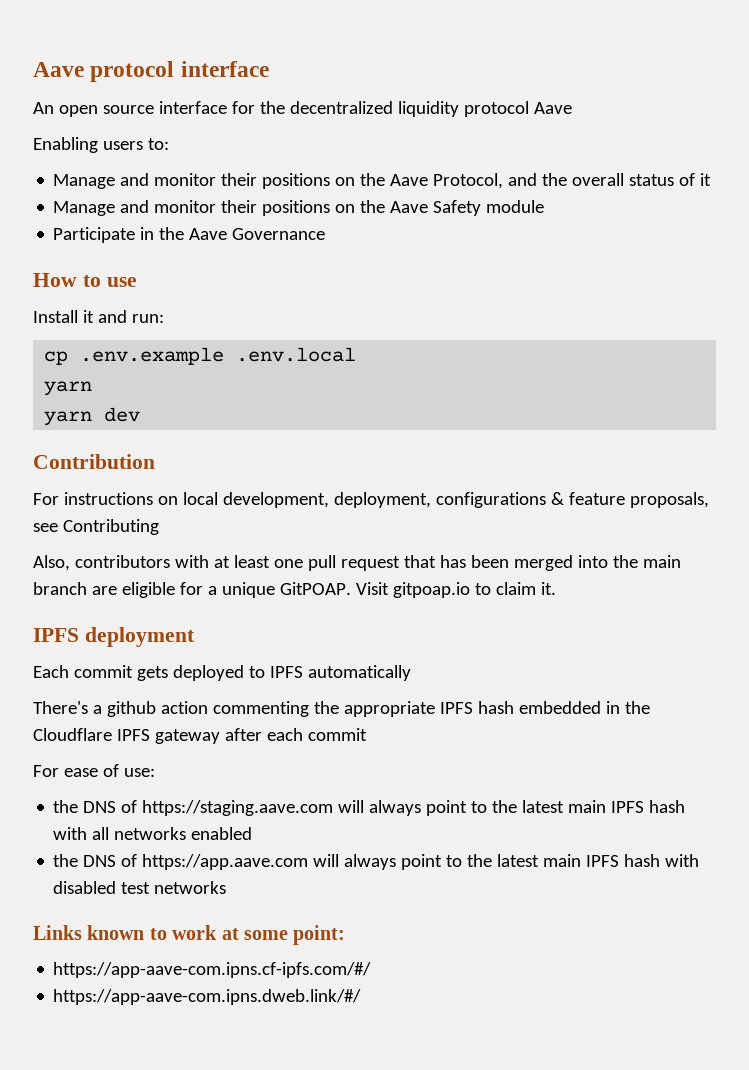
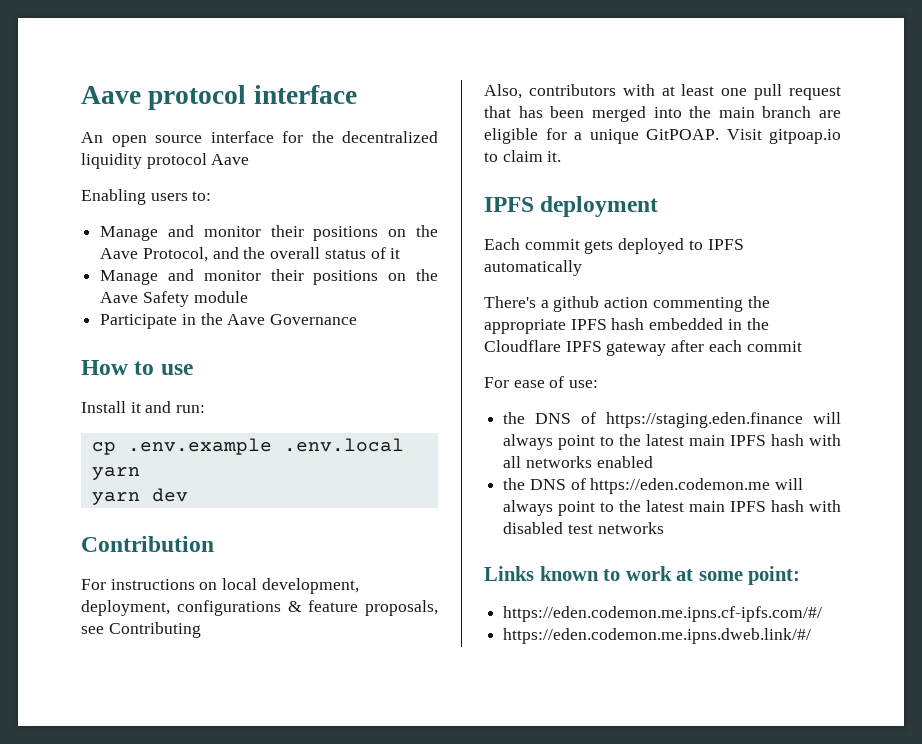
- the DNS of https://staging.aave.com will always point to the latest main IPFS hash with all networks enabled
+ the DNS of https://staging.eden.finance will always point to the latest main IPFS hash with all networks enabled
- the DNS of https://app.aave.com will always point to the latest main IPFS hash with disabled test networks
+ the DNS of https://eden.codemon.me will always point to the latest main IPFS hash with disabled test networks
- https://app-aave-com.ipns.cf-ipfs.com/#/
- https://app-aave-com.ipns.dweb.link/#/
+ https://eden.codemon.me.ipns.cf-ipfs.com/#/
+ https://eden.codemon.me.ipns.dweb.link/#/

